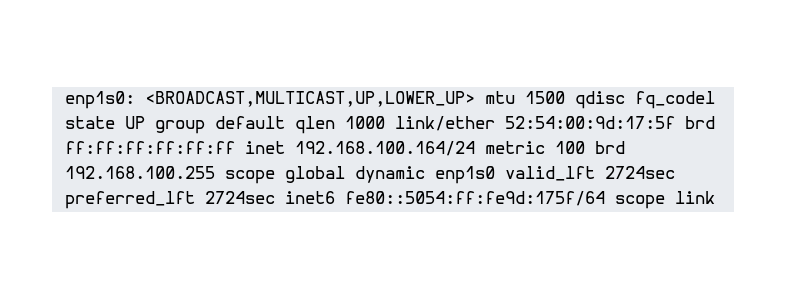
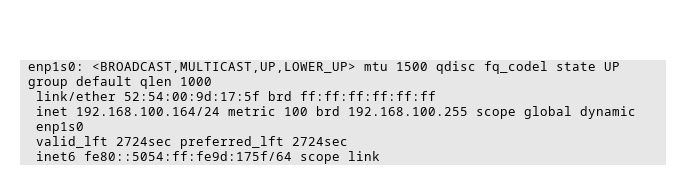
- enp1s0: <BROADCAST,MULTICAST,UP,LOWER_UP> mtu 1500 qdisc fq_codel state UP group default qlen 1000 link/ether 52:54:00:9d:17:5f brd ff:ff:ff:ff:ff:ff inet 192.168.100.164/24 metric 100 brd 192.168.100.255 scope global dynamic enp1s0 valid_lft 2724sec preferred_lft 2724sec inet6 fe80::5054:ff:fe9d:175f/64 scope link
+ enp1s0: <BROADCAST,MULTICAST,UP,LOWER_UP> mtu 1500 qdisc fq_codel state UP group default qlen 1000
+ link/ether 52:54:00:9d:17:5f brd ff:ff:ff:ff:ff:ff
+ inet 192.168.100.164/24 metric 100 brd 192.168.100.255 scope global dynamic enp1s0
+ valid_lft 2724sec preferred_lft 2724sec
+ inet6 fe80::5054:ff:fe9d:175f/64 scope link

